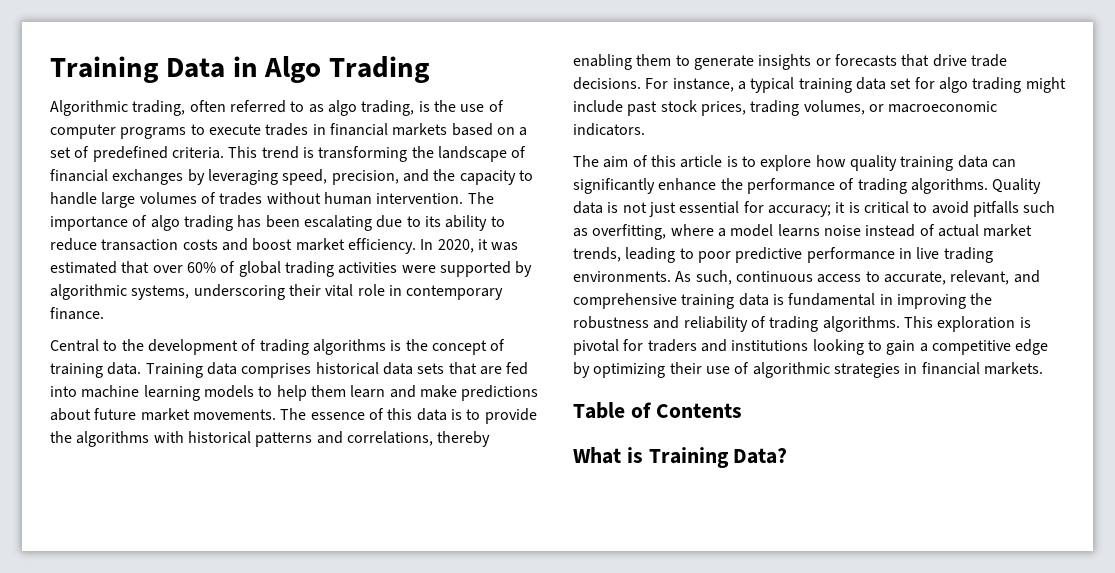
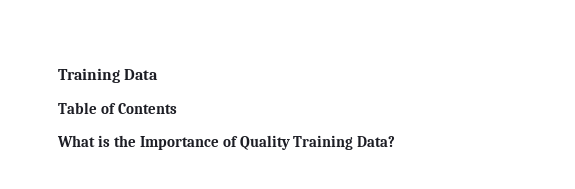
- Training Data in Algo Trading
- Algorithmic trading, often referred to as algo trading, is the use of computer programs to execute trades in financial markets based on a set of predefined criteria. This trend is transforming the landscape of financial exchanges by leveraging speed, precision, and the capacity to handle large volumes of trades without human intervention. The importance of algo trading has been escalating due to its ability to reduce transaction costs and boost market efficiency. In 2020, it was estimated that over 60% of global trading activities were supported by algorithmic systems, underscoring their vital role in contemporary finance.
- Central to the development of trading algorithms is the concept of training data. Training data comprises historical data sets that are fed into machine learning models to help them learn and make predictions about future market movements. The essence of this data is to provide the algorithms with historical patterns and correlations, thereby enabling them to generate insights or forecasts that drive trade decisions. For instance, a typical training data set for algo trading might include past stock prices, trading volumes, or macroeconomic indicators.
- The aim of this article is to explore how quality training data can significantly enhance the performance of trading algorithms. Quality data is not just essential for accuracy; it is critical to avoid pitfalls such as overfitting, where a model learns noise instead of actual market trends, leading to poor predictive performance in live trading environments. As such, continuous access to accurate, relevant, and comprehensive training data is fundamental in improving the robustness and reliability of trading algorithms. This exploration is pivotal for traders and institutions looking to gain a competitive edge by optimizing their use of algorithmic strategies in financial markets.
+ Training Data
- What is Training Data?
+ What is the Importance of Quality Training Data?

